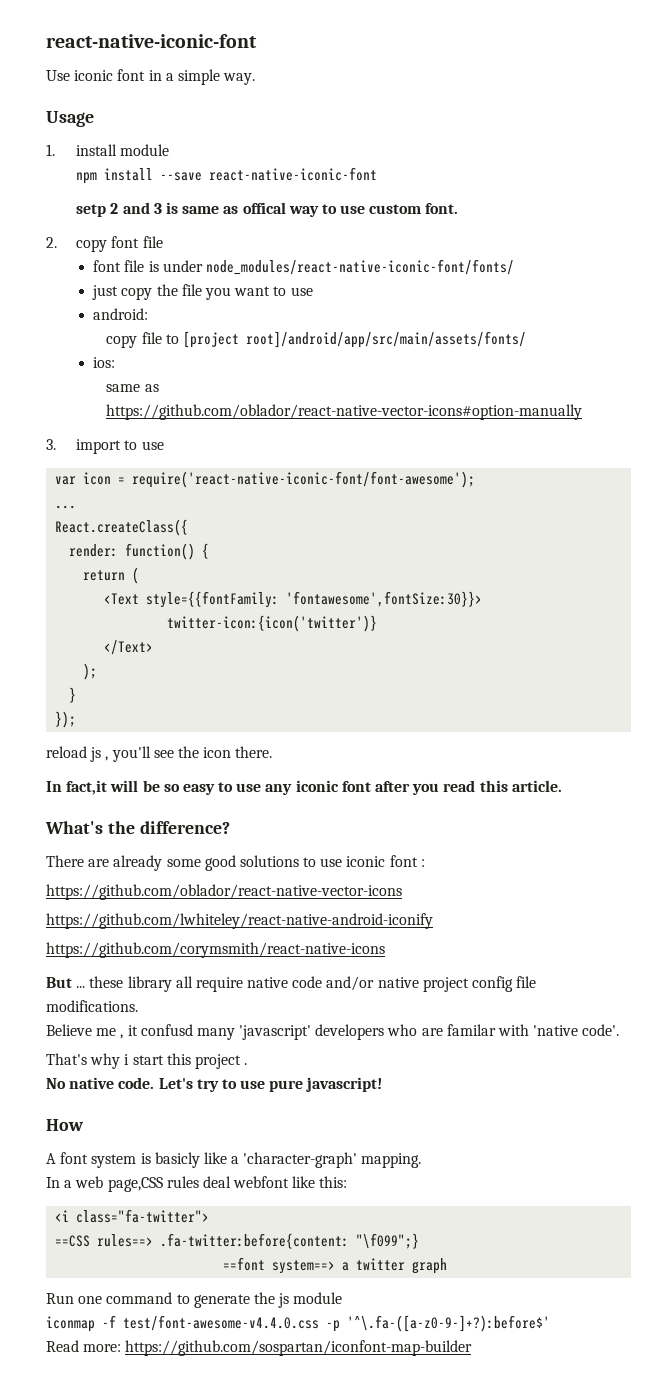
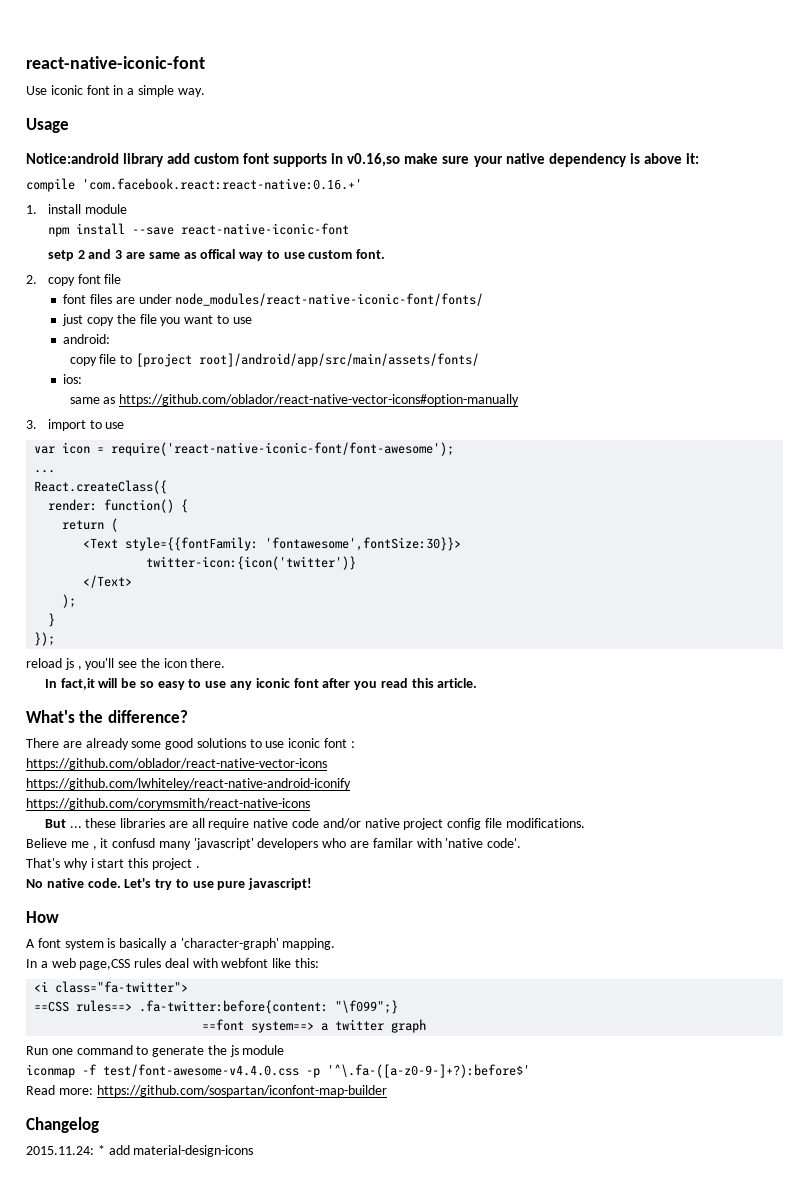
+ Notice:android library add custom font supports in v0.16,so make sure your native dependency is above it:
+ compile 'com.facebook.react:react-native:0.16.+'
- setp 2 and 3 is same as offical way to use custom font.
+ setp 2 and 3 are same as offical way to use custom font.
- font file is under node_modules/react-native-iconic-font/fonts/
+ font files are under node_modules/react-native-iconic-font/fonts/
- But ... these library all require native code and/or native project config file modifications.
+ But ... these libraries are all require native code and/or native project config file modifications.
- A font system is basicly like a 'character-graph' mapping.
+ A font system is basically a 'character-graph' mapping.
- In a web page,CSS rules deal webfont like this:
+ In a web page,CSS rules deal with webfont like this:
+ Changelog
+ 2015.11.24: * add material-design-icons

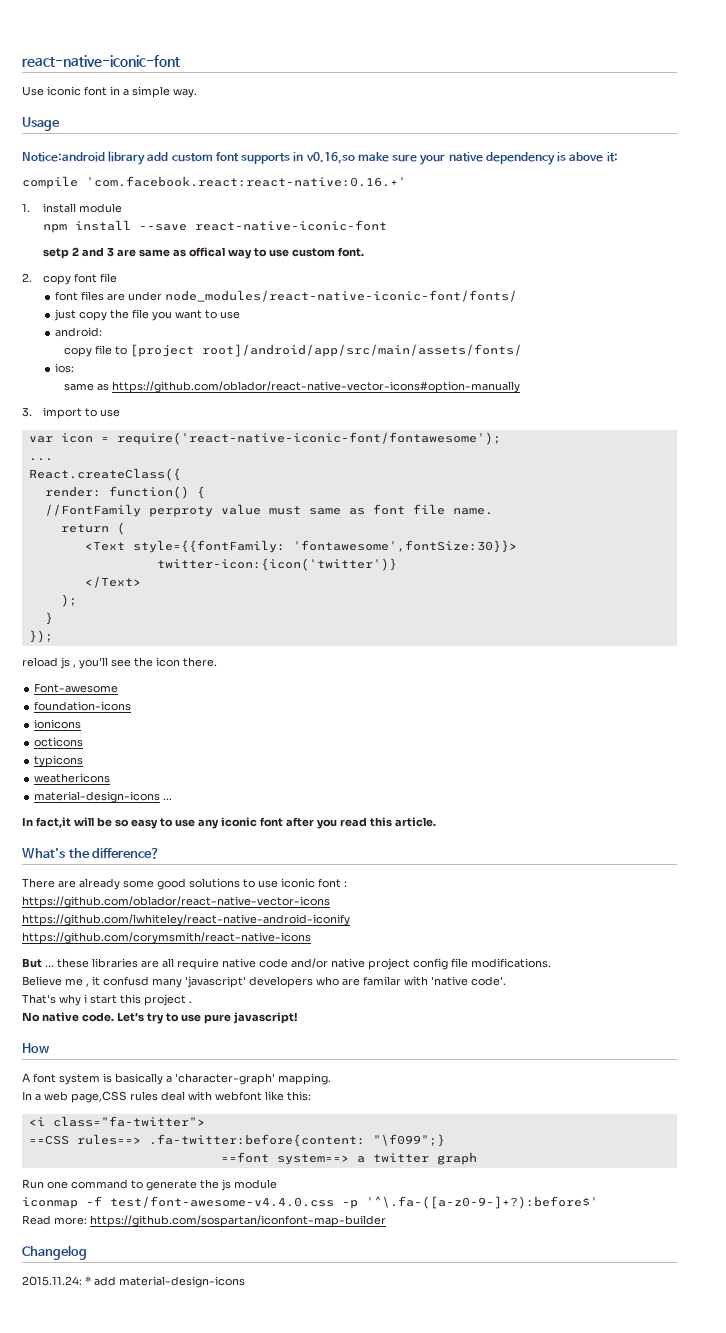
- var icon = require('react-native-iconic-font/font-awesome');
+ var icon = require('react-native-iconic-font/fontawesome');
+ //FontFamily perproty value must same as font file name.
+ Font-awesome
+ foundation-icons
+ ionicons
+ octicons
+ typicons
+ weathericons
+ material-design-icons ...

